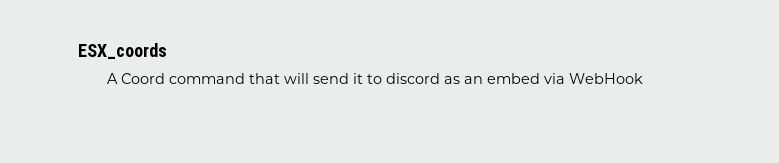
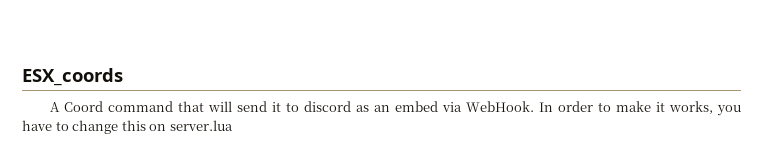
- A Coord command that will send it to discord as an embed via WebHook
+ A Coord command that will send it to discord as an embed via WebHook. In order to make it works, you have to change this on server.lua

